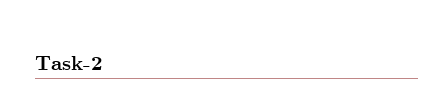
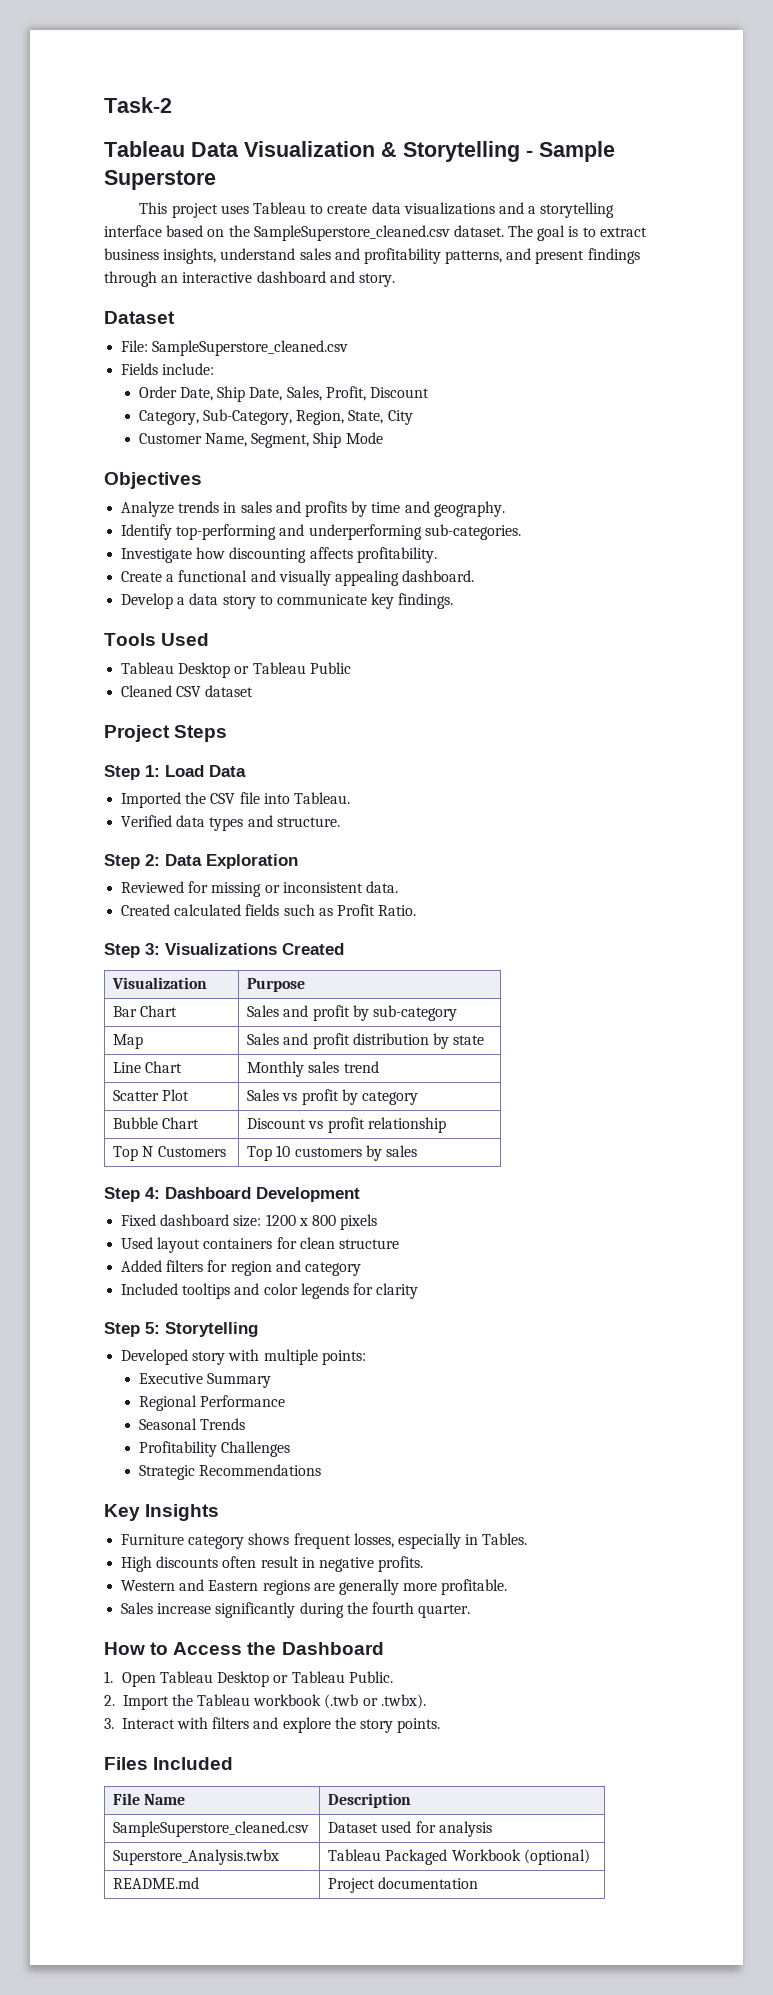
+ Tableau Data Visualization & Storytelling - Sample Superstore
+ This project uses Tableau to create data visualizations and a storytelling interface based on the SampleSuperstore_cleaned.csv dataset. The goal is to extract business insights, understand sales and profitability patterns, and present findings through an interactive dashboard and story.
+ Dataset
+ File: SampleSuperstore_cleaned.csv
+ Fields include:
+ Order Date, Ship Date, Sales, Profit, Discount
+ Category, Sub-Category, Region, State, City
+ Customer Name, Segment, Ship Mode
+ Objectives
+ Analyze trends in sales and profits by time and geography.
+ Identify top-performing and underperforming sub-categories.
+ Investigate how discounting affects profitability.
+ Create a functional and visually appealing dashboard.
+ Develop a data story to communicate key findings.
+ Tools Used
+ Tableau Desktop or Tableau Public
+ Cleaned CSV dataset
+ Project Steps
+ Step 1: Load Data
+ Imported the CSV file into Tableau.
+ Verified data types and structure.
+ Step 2: Data Exploration
+ Reviewed for missing or inconsistent data.
+ Created calculated fields such as Profit Ratio.
+ Step 3: Visualizations Created
+ Visualization | Purpose
+ Bar Chart | Sales and profit by sub-category
+ Map | Sales and profit distribution by state
+ Line Chart | Monthly sales trend
+ Scatter Plot | Sales vs profit by category
+ Bubble Chart | Discount vs profit relationship
+ Top N Customers | Top 10 customers by sales
+ Step 4: Dashboard Development
+ Fixed dashboard size: 1200 x 800 pixels
+ Used layout containers for clean structure
+ Added filters for region and category
+ Included tooltips and color legends for clarity
+ Step 5: Storytelling
+ Developed story with multiple points:
+ Executive Summary
+ Regional Performance
+ Seasonal Trends
+ Profitability Challenges
+ Strategic Recommendations
+ Key Insights
+ Furniture category shows frequent losses, especially in Tables.
+ High discounts often result in negative profits.
+ Western and Eastern regions are generally more profitable.
+ Sales increase significantly during the fourth quarter.
+ How to Access the Dashboard
+ 1. Open Tableau Desktop or Tableau Public.
+ 2. Import the Tableau workbook (.twb or .twbx).
+ 3. Interact with filters and explore the story points.
+ Files Included
+ File Name | Description
+ SampleSuperstore_cleaned.csv | Dataset used for analysis
+ Superstore_Analysis.twbx | Tableau Packaged Workbook (optional)
+ README.md | Project documentation

